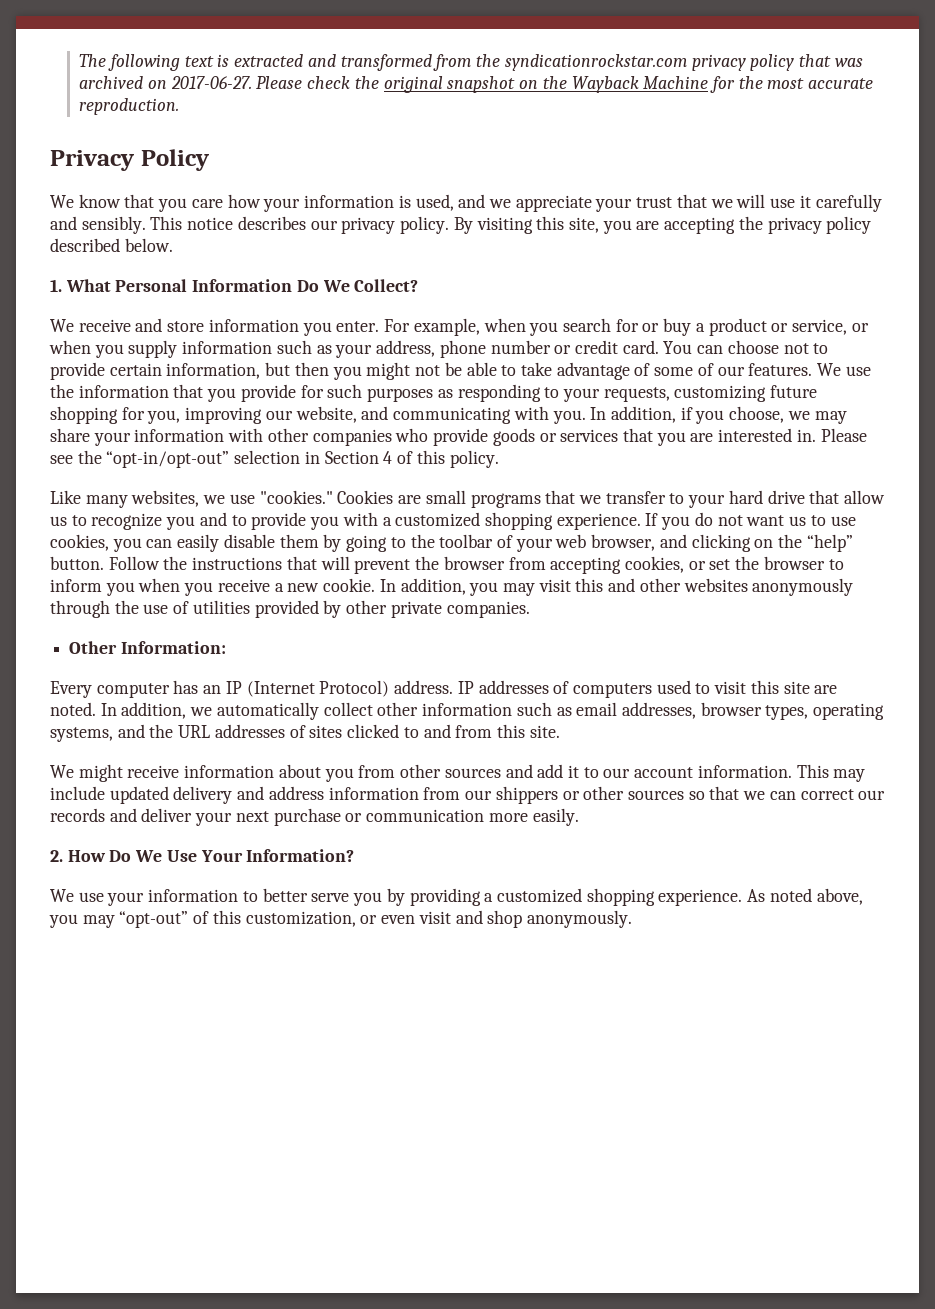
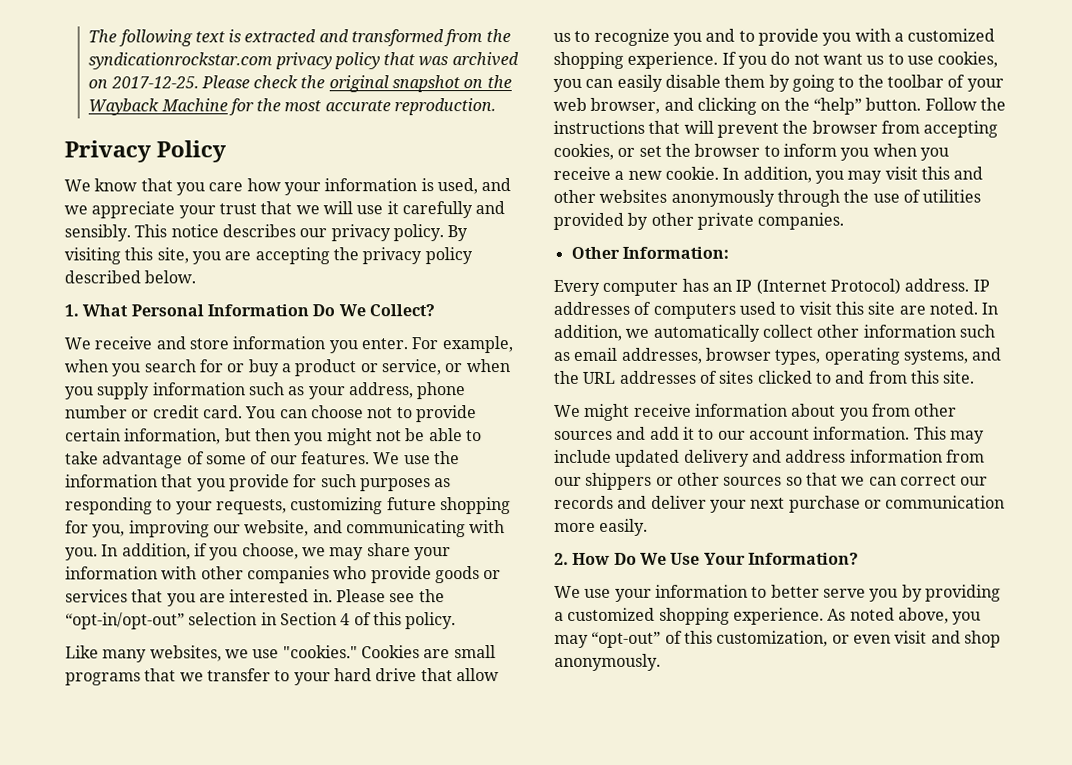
- The following text is extracted and transformed from the syndicationrockstar.com privacy policy that was archived on 2017-06-27.
+ The following text is extracted and transformed from the syndicationrockstar.com privacy policy that was archived on 2017-12-25.

